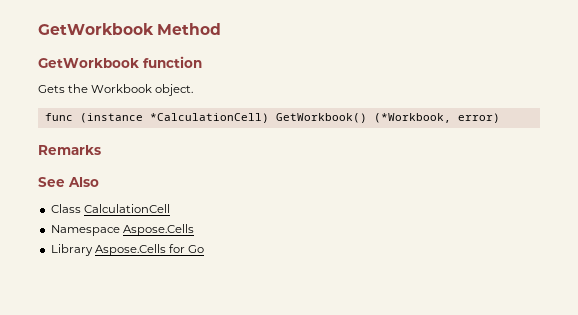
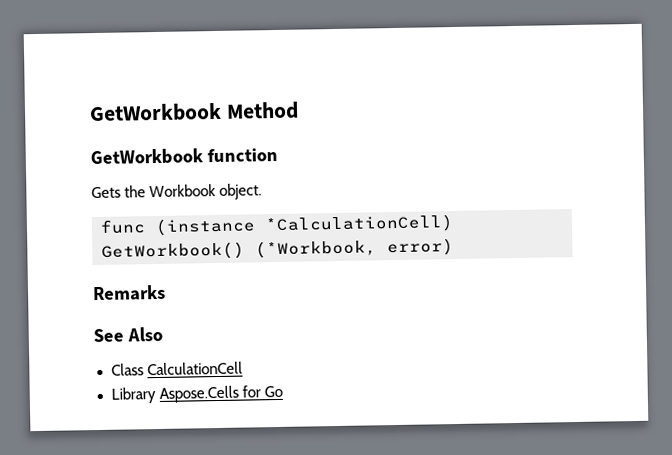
- Namespace Aspose.Cells

